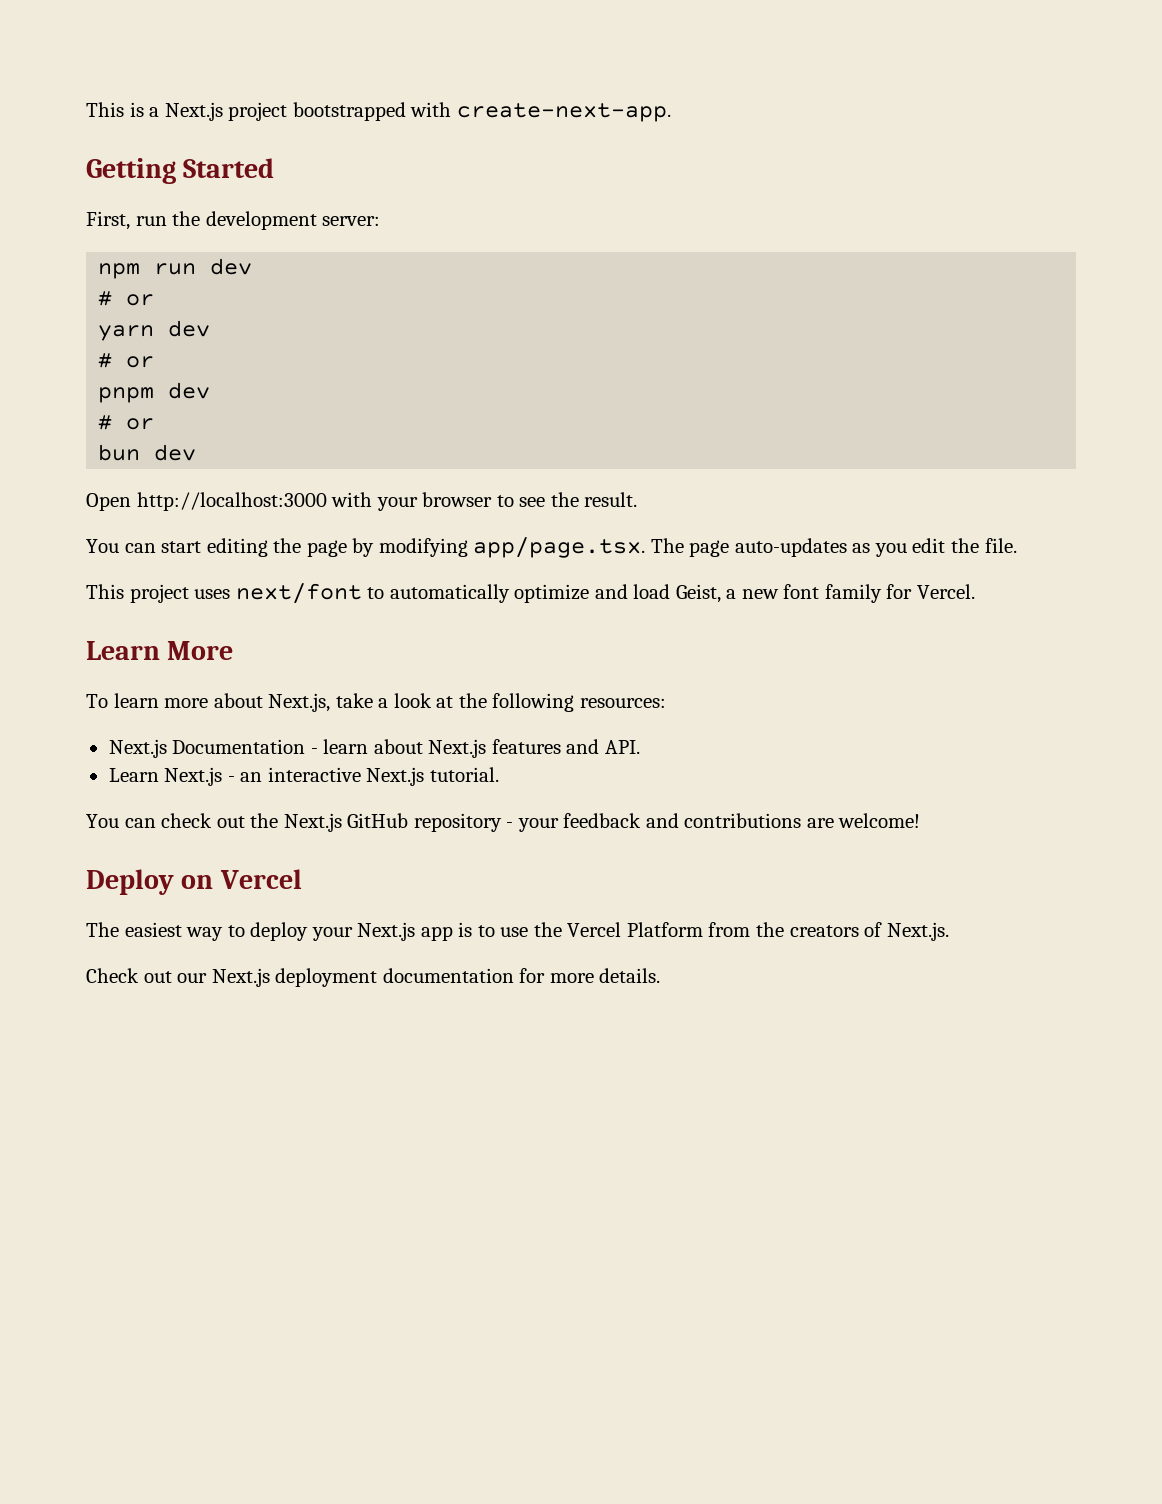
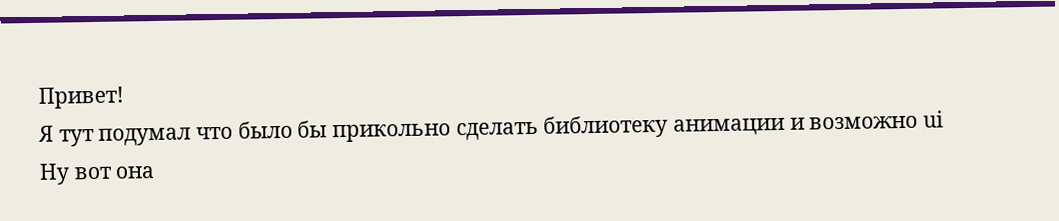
- This is a Next.js project bootstrapped with create-next-app.
- Getting Started
- First, run the development server:
- npm run dev
- # or
- yarn dev
- # or
- pnpm dev
- # or
- bun dev
- Open http://localhost:3000 with your browser to see the result.
- You can start editing the page by modifying app/page.tsx. The page auto-updates as you edit the file.
- This project uses next/font to automatically optimize and load Geist, a new font family for Vercel.
- Learn More
- To learn more about Next.js, take a look at the following resources:
- Next.js Documentation - learn about Next.js features and API.
- Learn Next.js - an interactive Next.js tutorial.
- You can check out the Next.js GitHub repository - your feedback and contributions are welcome!
- Deploy on Vercel
- The easiest way to deploy your Next.js app is to use the Vercel Platform from the creators of Next.js.
- Check out our Next.js deployment documentation for more details.
+ Привет!
+ Я тут подумал что было бы прикольно сделать библиотеку анимации и возможно ui
+ Ну вот она

